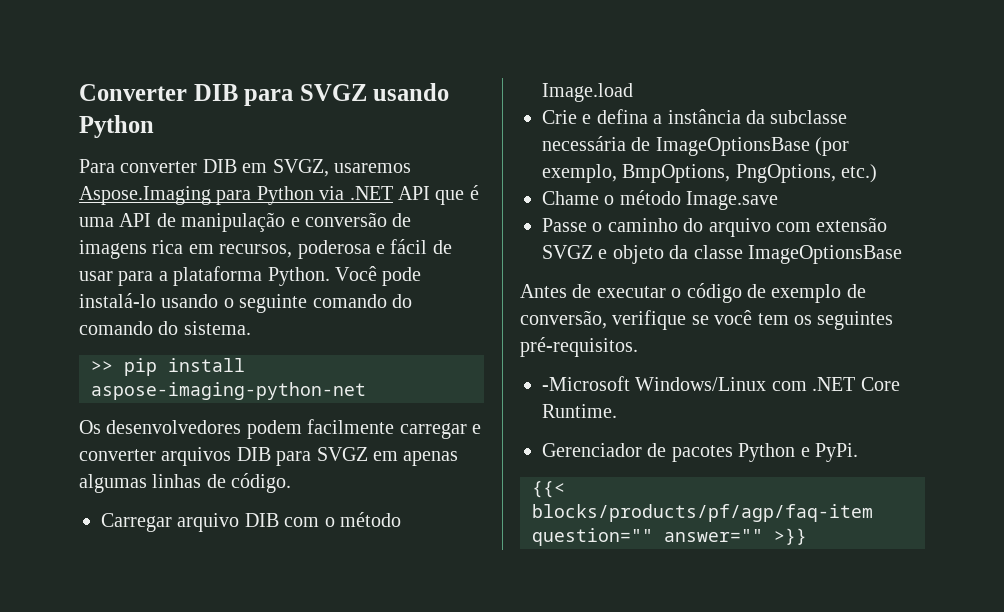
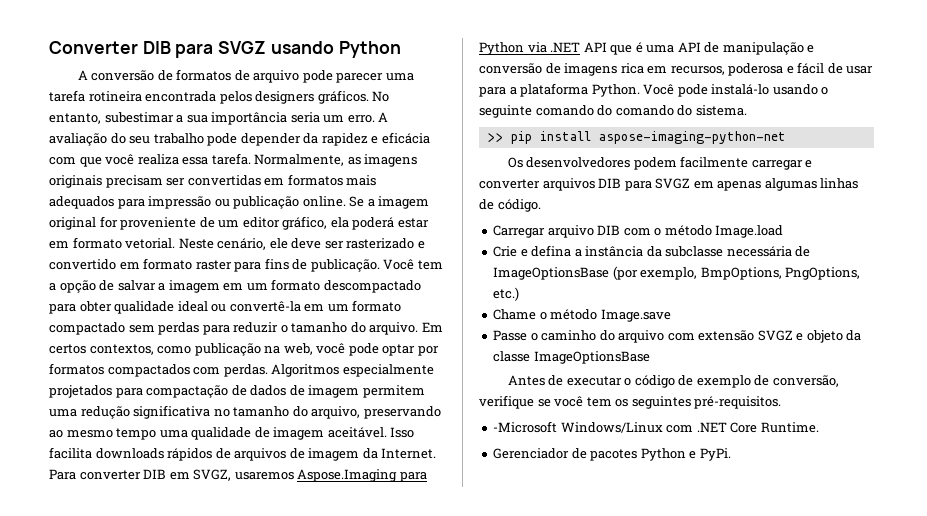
+ A conversão de formatos de arquivo pode parecer uma tarefa rotineira encontrada pelos designers gráficos. No entanto, subestimar a sua importância seria um erro. A avaliação do seu trabalho pode depender da rapidez e eficácia com que você realiza essa tarefa. Normalmente, as imagens originais precisam ser convertidas em formatos mais adequados para impressão ou publicação online. Se a imagem original for proveniente de um editor gráfico, ela poderá estar em formato vetorial. Neste cenário, ele deve ser rasterizado e convertido em formato raster para fins de publicação. Você tem a opção de salvar a imagem em um formato descompactado para obter qualidade ideal ou convertê-la em um formato compactado sem perdas para reduzir o tamanho do arquivo. Em certos contextos, como publicação na web, você pode optar por formatos compactados com perdas. Algoritmos especialmente projetados para compactação de dados de imagem permitem uma redução significativa no tamanho do arquivo, preservando ao mesmo tempo uma qualidade de imagem aceitável. Isso facilita downloads rápidos de arquivos de imagem da Internet.
- {{< blocks/products/pf/agp/faq-item question="" answer="" >}}

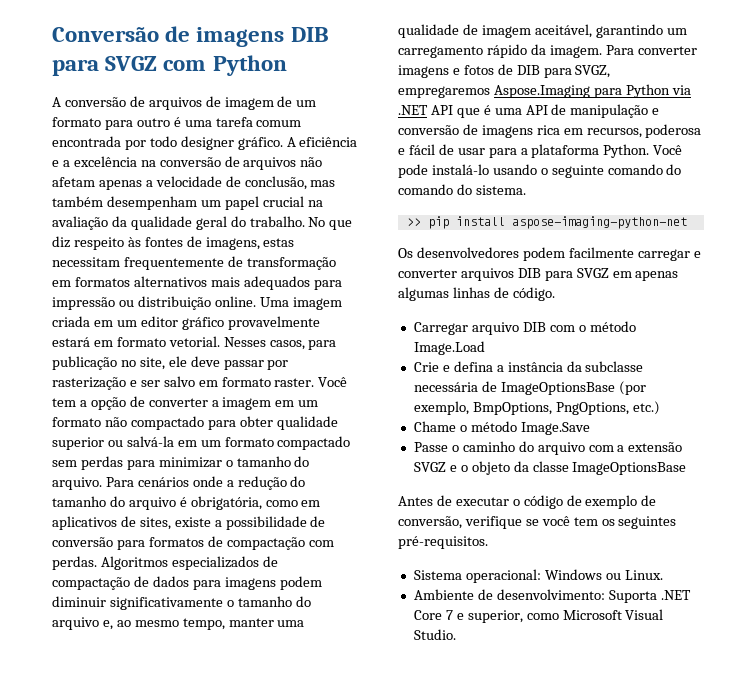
- Converter DIB para SVGZ usando Python
+ Conversão de imagens DIB para SVGZ com Python
- A conversão de formatos de arquivo pode parecer uma tarefa rotineira encontrada pelos designers gráficos. No entanto, subestimar a sua importância seria um erro. A avaliação do seu trabalho pode depender da rapidez e eficácia com que você realiza essa tarefa. Normalmente, as imagens originais precisam ser convertidas em formatos mais adequados para impressão ou publicação online. Se a imagem original for proveniente de um editor gráfico, ela poderá estar em formato vetorial. Neste cenário, ele deve ser rasterizado e convertido em formato raster para fins de publicação.
+ A conversão de arquivos de imagem de um formato para outro é uma tarefa comum encontrada por todo designer gráfico. A eficiência e a excelência na conversão de arquivos não afetam apenas a velocidade de conclusão, mas também desempenham um papel crucial na avaliação da qualidade geral do trabalho. No que diz respeito às fontes de imagens, estas necessitam frequentemente de transformação em formatos alternativos mais adequados para impressão ou distribuição online. Uma imagem criada em um editor gráfico provavelmente estará em formato vetorial. Nesses casos, para publicação no site, ele deve passar por rasterização e ser salvo em formato raster.
- Você tem a opção de salvar a imagem em um formato descompactado para obter qualidade ideal ou convertê-la em um formato compactado sem perdas para reduzir o tamanho do arquivo.
+ Você tem a opção de converter a imagem em um formato não compactado para obter qualidade superior ou salvá-la em um formato compactado sem perdas para minimizar o tamanho do arquivo.
- Em certos contextos, como publicação na web, você pode optar por formatos compactados com perdas. Algoritmos especialmente projetados para compactação de dados de imagem permitem uma redução significativa no tamanho do arquivo, preservando ao mesmo tempo uma qualidade de imagem aceitável. Isso facilita downloads rápidos de arquivos de imagem da Internet. Para converter DIB em SVGZ, usaremos Aspose.Imaging para Python via .NET API que é uma API de manipulação e conversão de imagens rica em recursos, poderosa e fácil de usar para a plataforma Python.
+ Para cenários onde a redução do tamanho do arquivo é obrigatória, como em aplicativos de sites, existe a possibilidade de conversão para formatos de compactação com perdas. Algoritmos especializados de compactação de dados para imagens podem diminuir significativamente o tamanho do arquivo e, ao mesmo tempo, manter uma qualidade de imagem aceitável, garantindo um carregamento rápido da imagem. Para converter imagens e fotos de DIB para SVGZ, empregaremos Aspose.Imaging para Python via .NET API que é uma API de manipulação e conversão de imagens rica em recursos, poderosa e fácil de usar para a plataforma Python.
- Carregar arquivo DIB com o método Image.load
+ Carregar arquivo DIB com o método Image.Load
- Chame o método Image.save
+ Chame o método Image.Save
- Passe o caminho do arquivo com extensão SVGZ e objeto da classe ImageOptionsBase
+ Passe o caminho do arquivo com a extensão SVGZ e o objeto da classe ImageOptionsBase
- -Microsoft Windows/Linux com .NET Core Runtime.
- Gerenciador de pacotes Python e PyPi.
+ Sistema operacional: Windows ou Linux.
+ Ambiente de desenvolvimento: Suporta .NET Core 7 e superior, como Microsoft Visual Studio.

